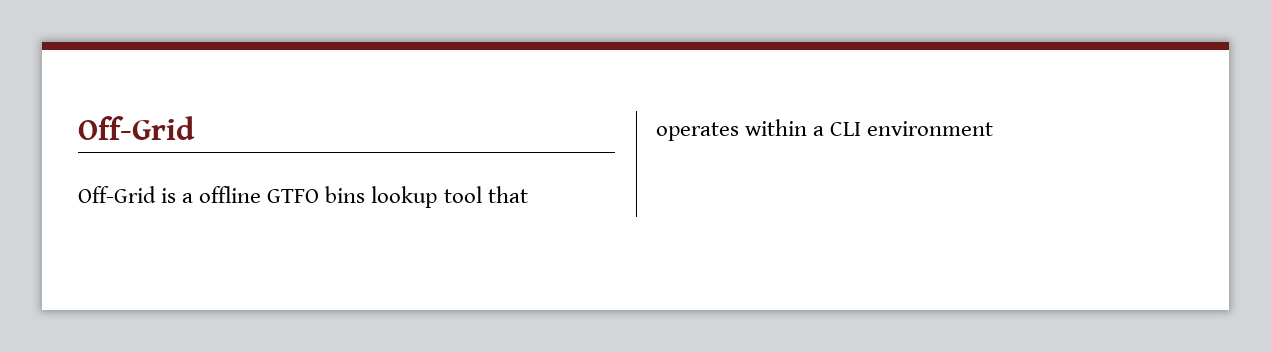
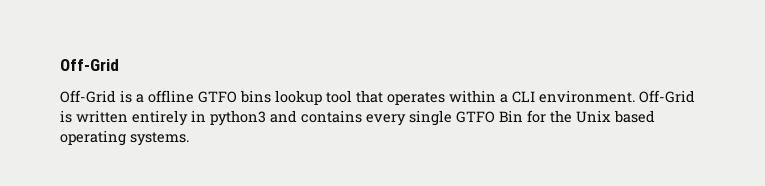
- Off-Grid is a offline GTFO bins lookup tool that operates within a CLI environment
+ Off-Grid is a offline GTFO bins lookup tool that operates within a CLI environment. Off-Grid is written entirely in python3 and contains every single GTFO Bin for the Unix based operating systems.

